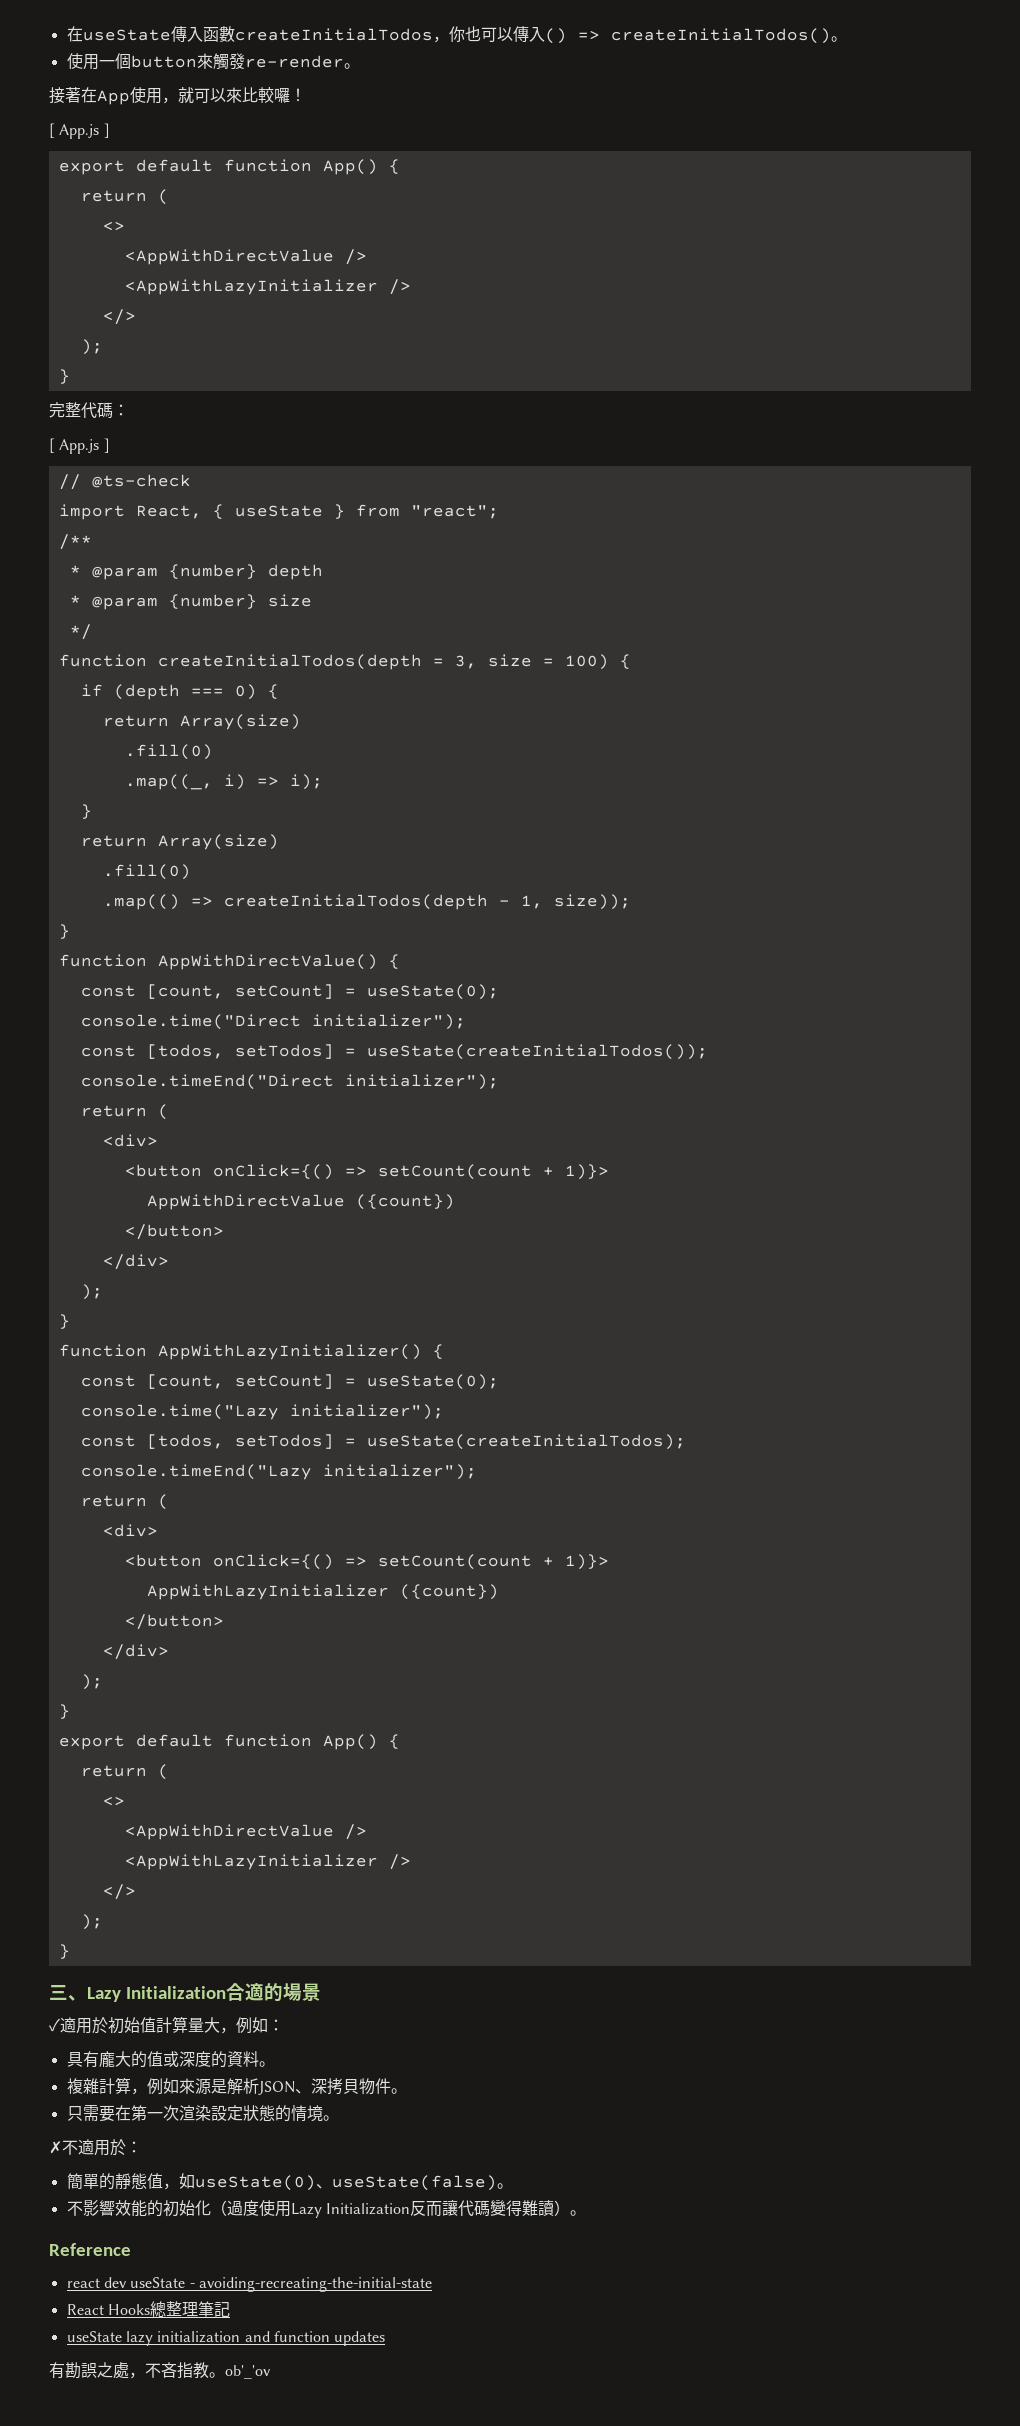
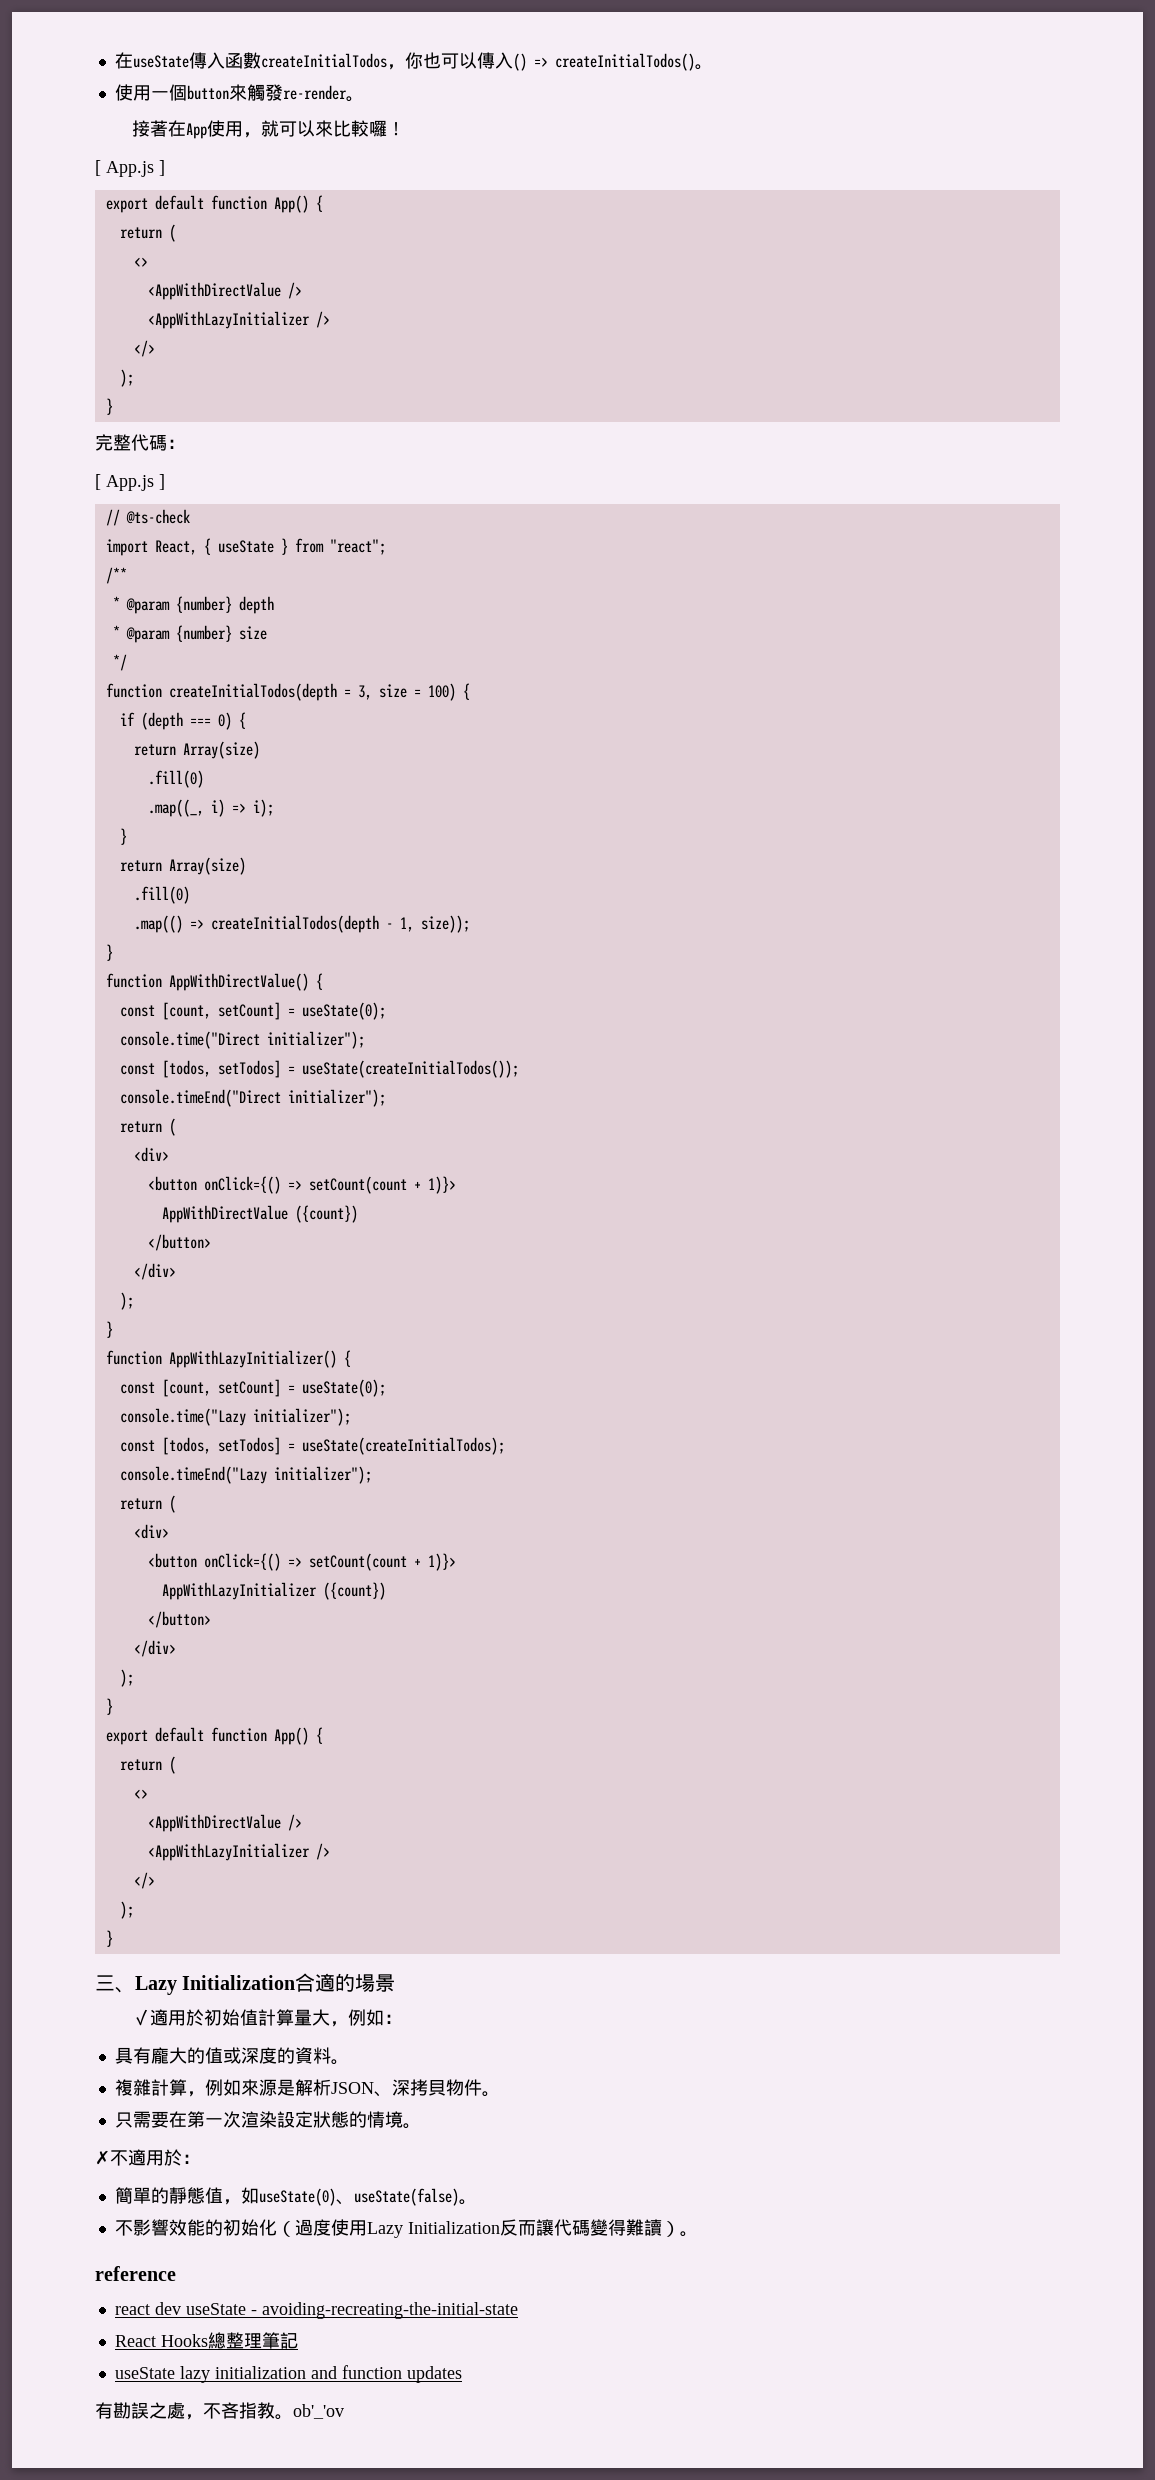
- Reference
+ reference

